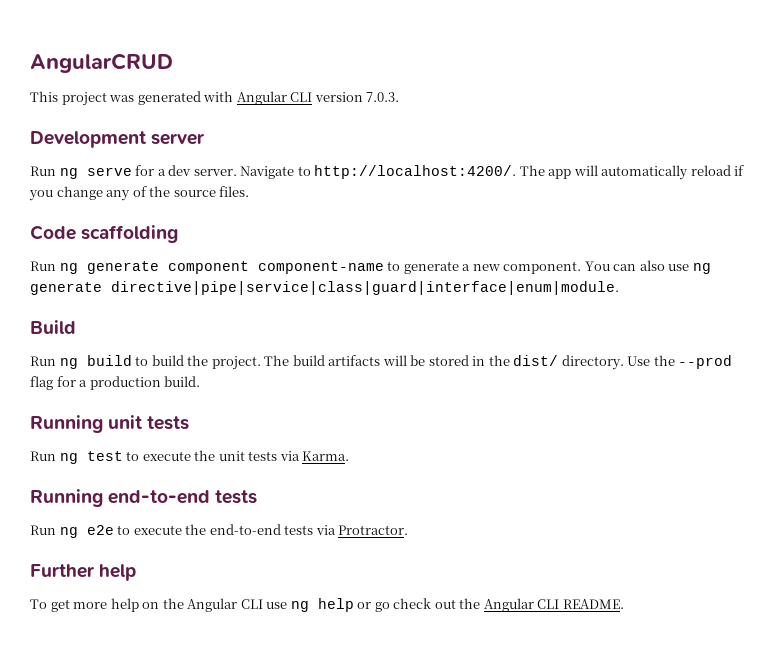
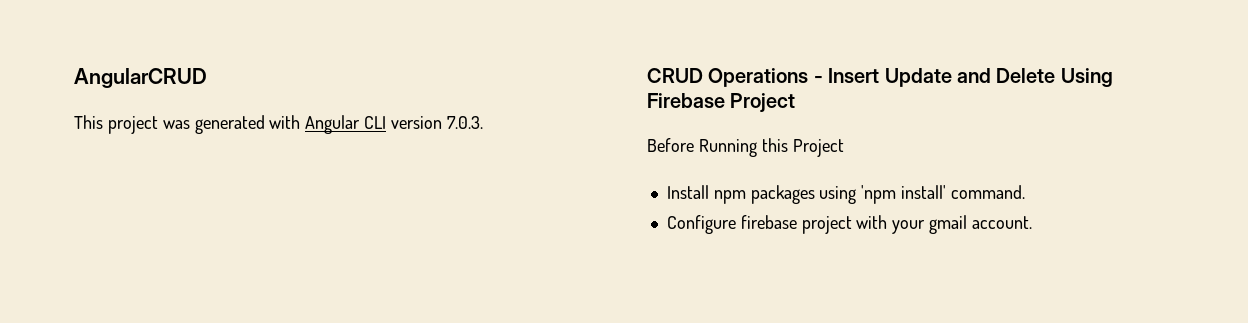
- Development server
- Run ng serve for a dev server. Navigate to http://localhost:4200/. The app will automatically reload if you change any of the source files.
- Code scaffolding
- Run ng generate component component-name to generate a new component. You can also use ng generate directive|pipe|service|class|guard|interface|enum|module.
- Build
- Run ng build to build the project. The build artifacts will be stored in the dist/ directory. Use the --prod flag for a production build.
- Running unit tests
- Run ng test to execute the unit tests via Karma.
- Running end-to-end tests
- Run ng e2e to execute the end-to-end tests via Protractor.
- Further help
- To get more help on the Angular CLI use ng help or go check out the Angular CLI README.
+ CRUD Operations - Insert Update and Delete Using Firebase Project
+ Before Running this Project
+ Install npm packages using 'npm install' command.
+ Configure firebase project with your gmail account.

